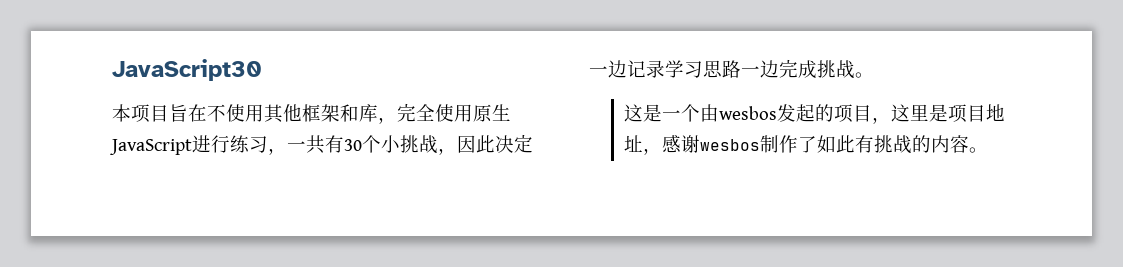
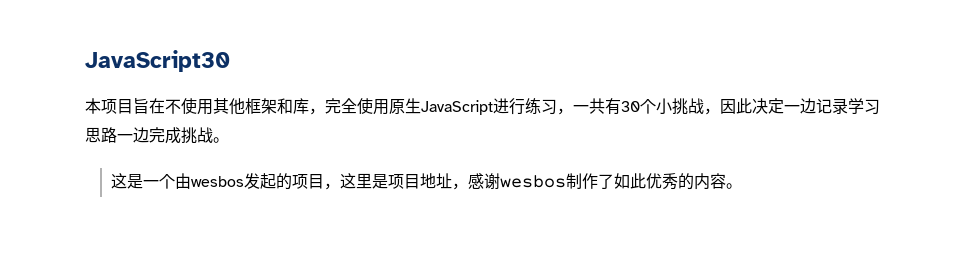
- 这是一个由wesbos发起的项目，这里是项目地址，感谢wesbos制作了如此有挑战的内容。
+ 这是一个由wesbos发起的项目，这里是项目地址，感谢wesbos制作了如此优秀的内容。

